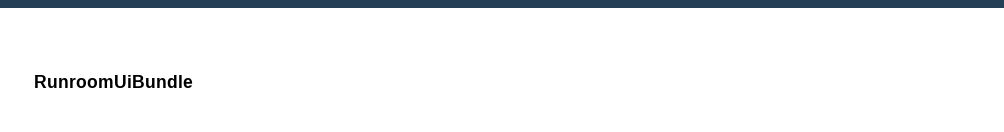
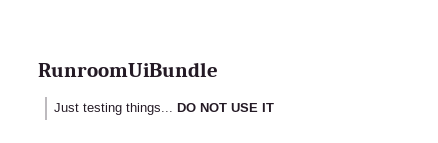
+ Just testing things... DO NOT USE IT

